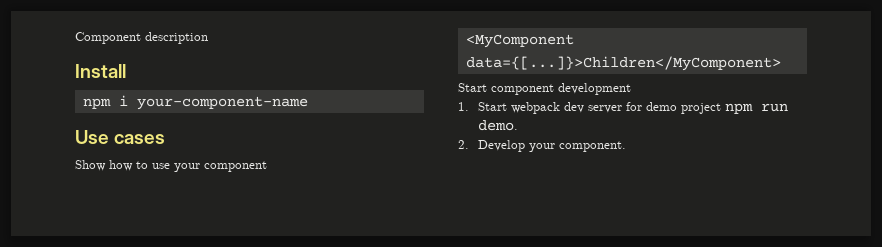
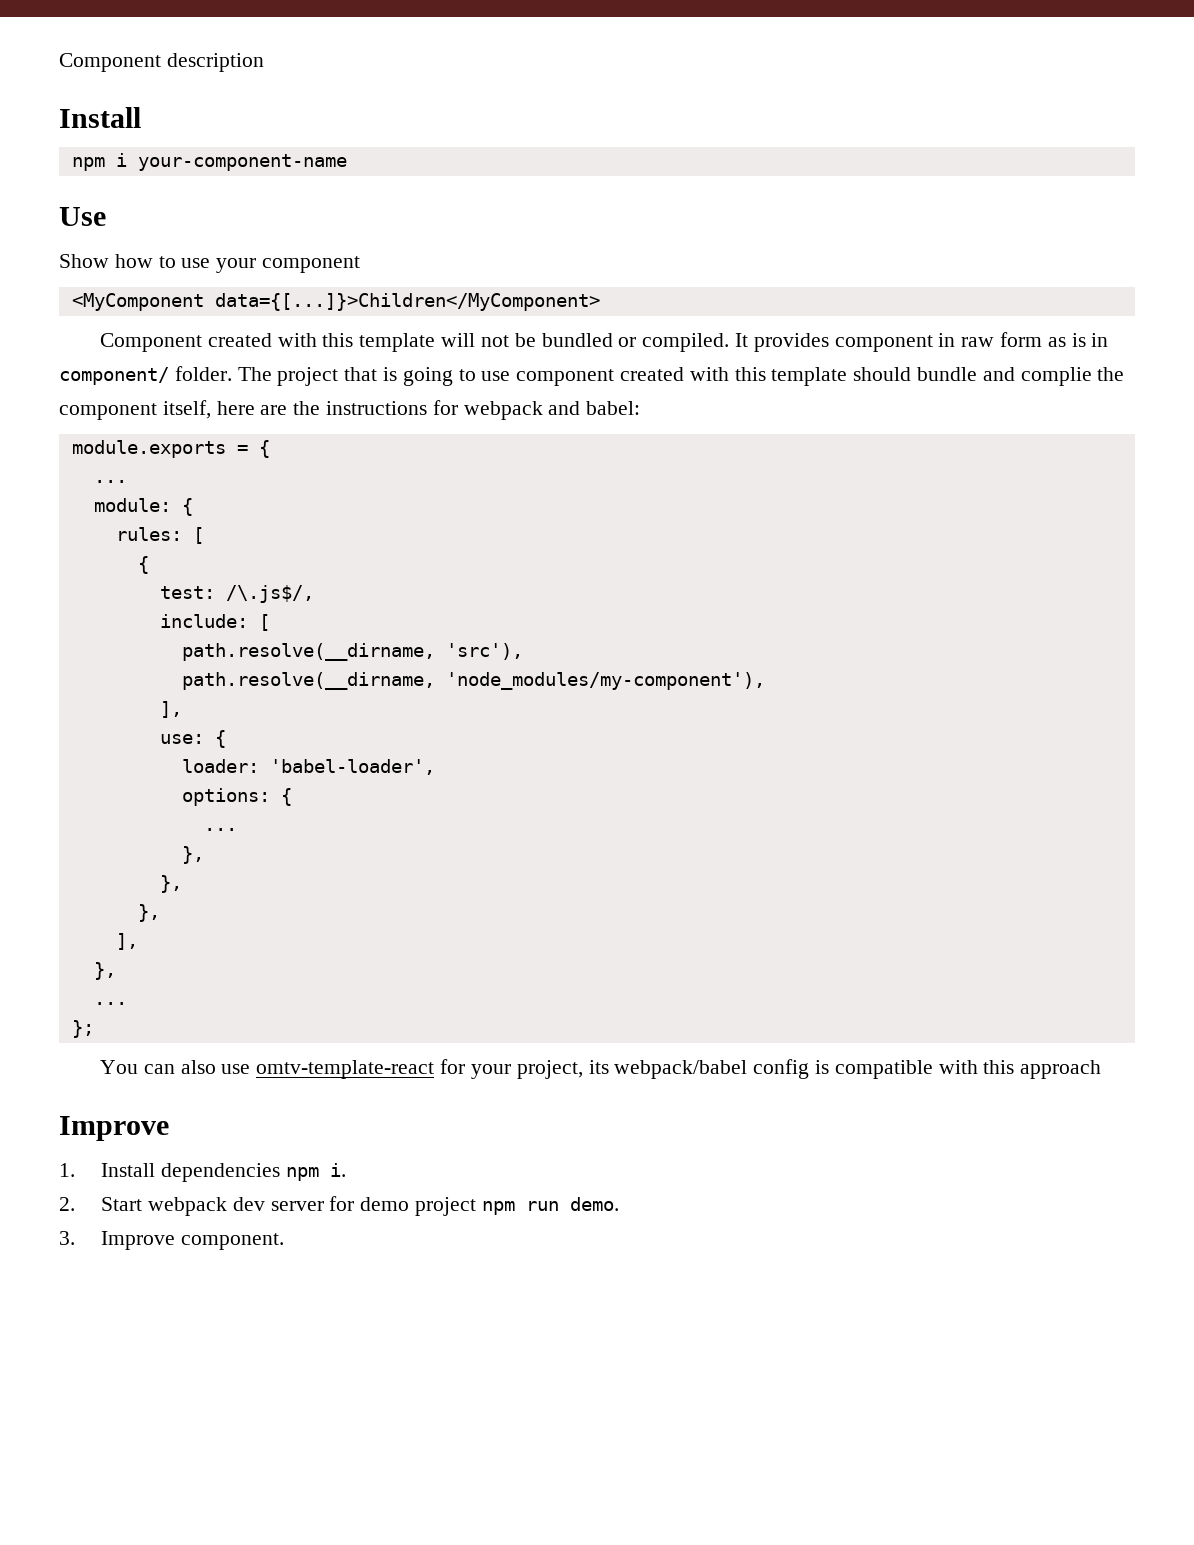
- Use cases
+ Use
- Start component development
- 1. Start webpack dev server for demo project npm run demo.
+ Component created with this template will not be bundled or compiled. It provides component in raw form as is in component/ folder. The project that is going to use component created with this template should bundle and complie the component itself, here are the instructions for webpack and babel:
+ module.exports = {
+ ...
+ module: {
+ rules: [
+ {
+ test: /\.js$/,
+ include: [
+ path.resolve(__dirname, 'src'),
+ path.resolve(__dirname, 'node_modules/my-component'),
+ ],
+ use: {
+ loader: 'babel-loader',
+ options: {
+ ...
+ },
+ },
+ },
+ ],
+ },
+ ...
+ };
+ You can also use omtv-template-react for your project, its webpack/babel config is compatible with this approach
+ Improve
+ 1. Install dependencies npm i.
+ 2. Start webpack dev server for demo project npm run demo.
- 2. Develop your component.
+ 3. Improve component.

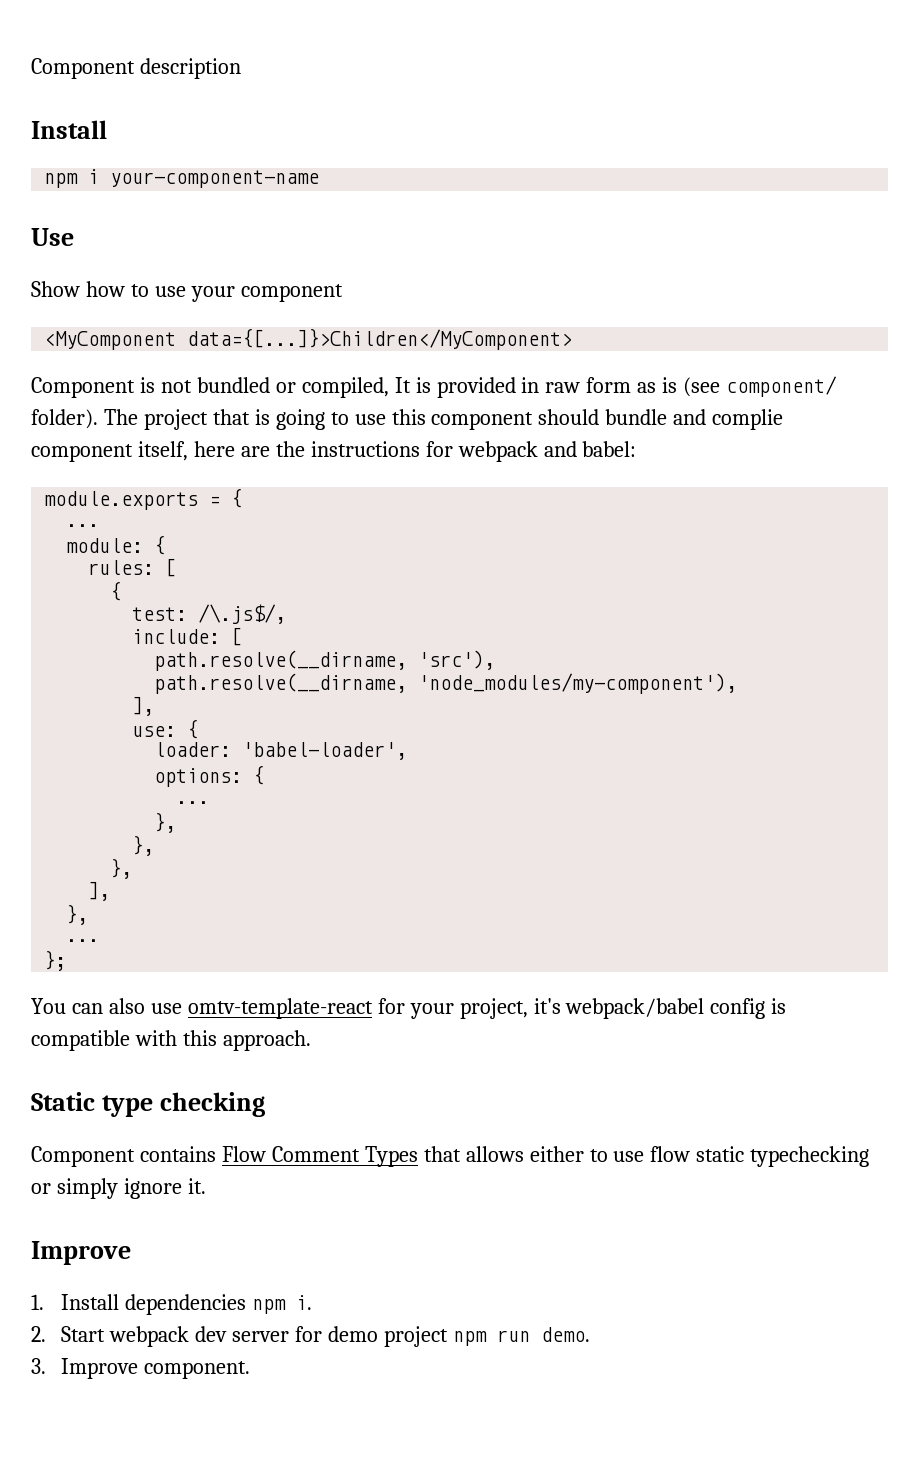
- Component created with this template will not be bundled or compiled. It provides component in raw form as is in component/ folder.
+ Component is not bundled or compiled, It is provided in raw form as is (see component/ folder).
- The project that is going to use component created with this template should bundle and complie the component itself, here are the instructions for webpack and babel:
+ The project that is going to use this component should bundle and complie component itself, here are the instructions for webpack and babel:
- You can also use omtv-template-react for your project, its webpack/babel config is compatible with this approach
+ You can also use omtv-template-react for your project, it's webpack/babel config is compatible with this approach.
+ Static type checking
+ Component contains Flow Comment Types that allows either to use flow static typechecking or simply ignore it.

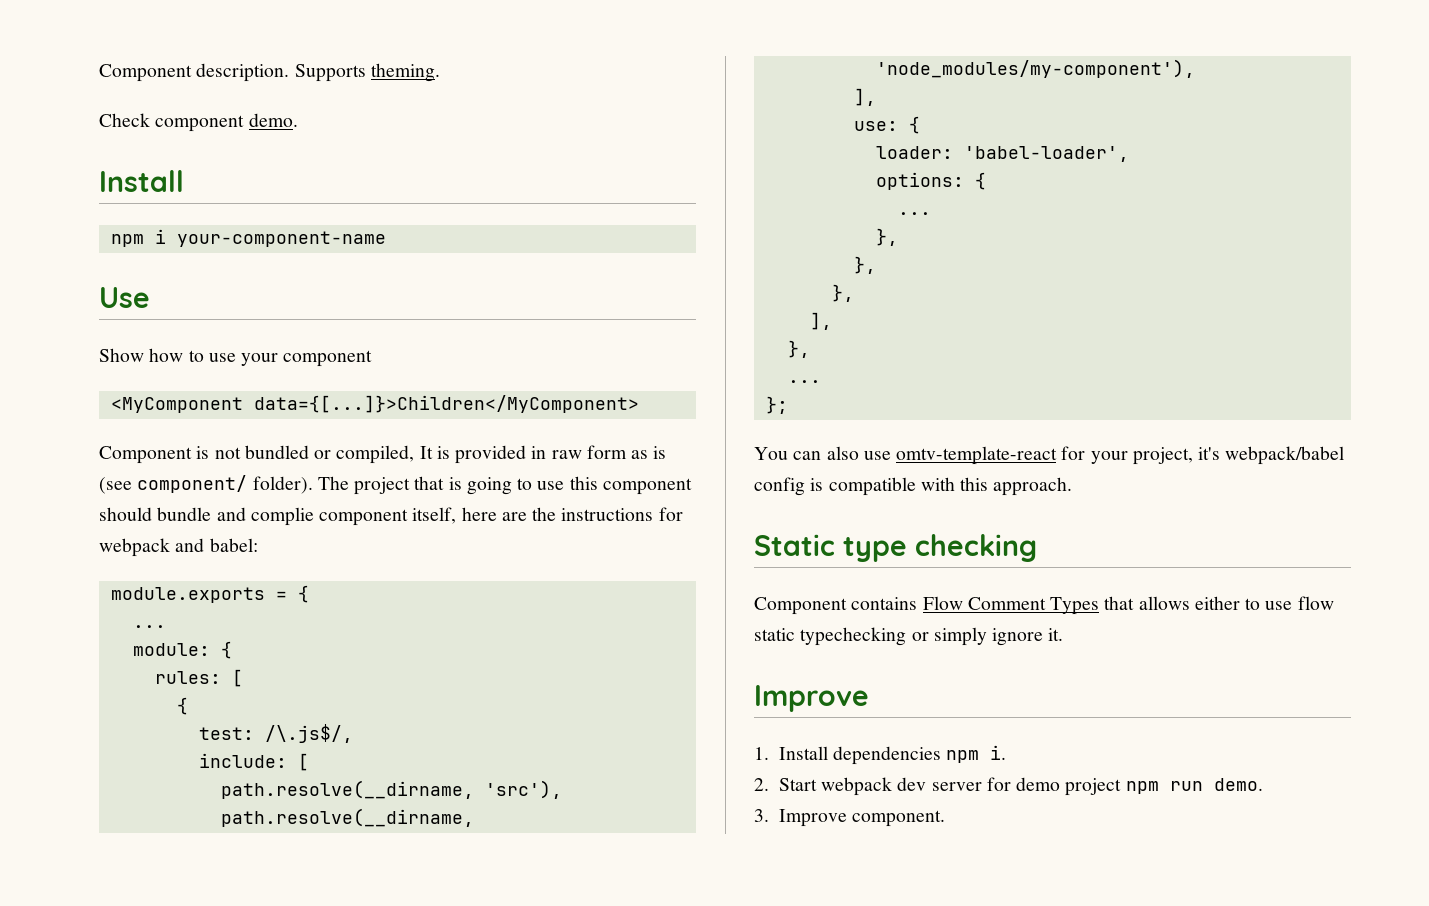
- Component description
+ Component description. Supports theming.
+ Check component demo.

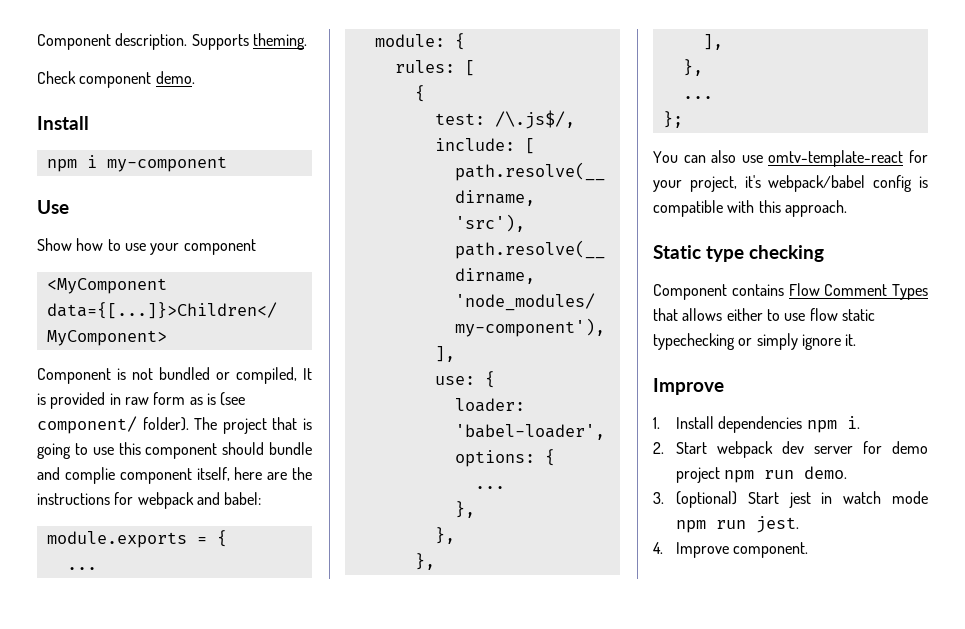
- npm i your-component-name
+ npm i my-component
- 3. Improve component.
+ 3. (optional) Start jest in watch mode npm run jest.
+ 4. Improve component.

